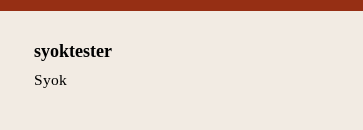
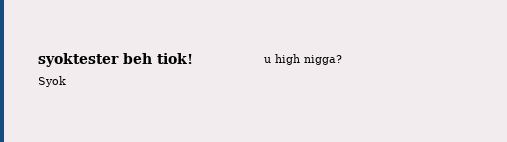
- syoktester
+ syoktester beh tiok!
+ u high nigga?

